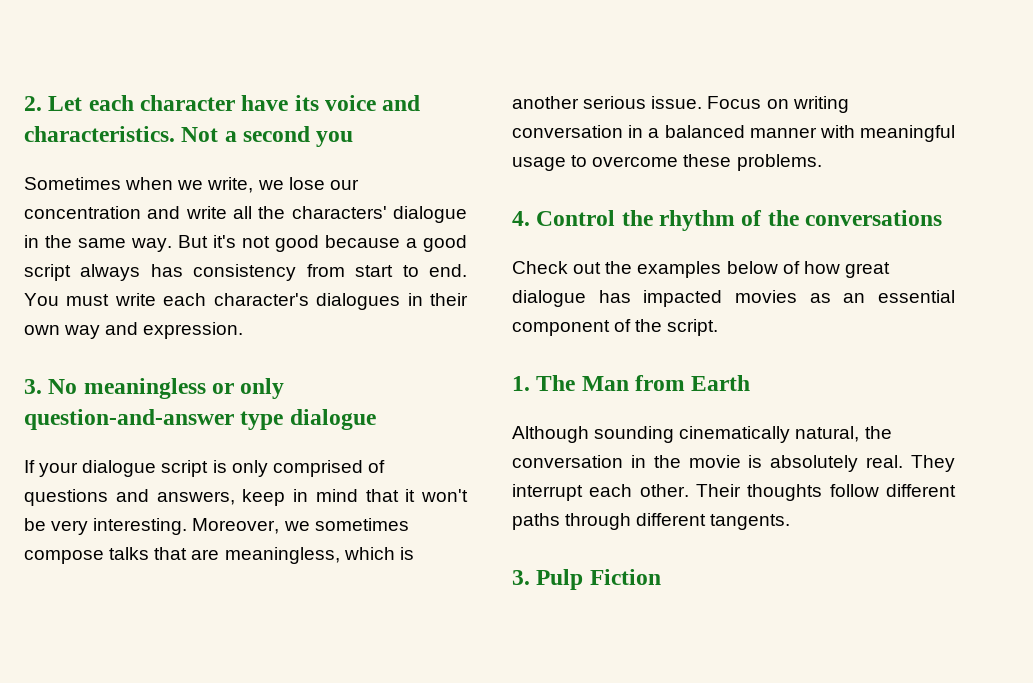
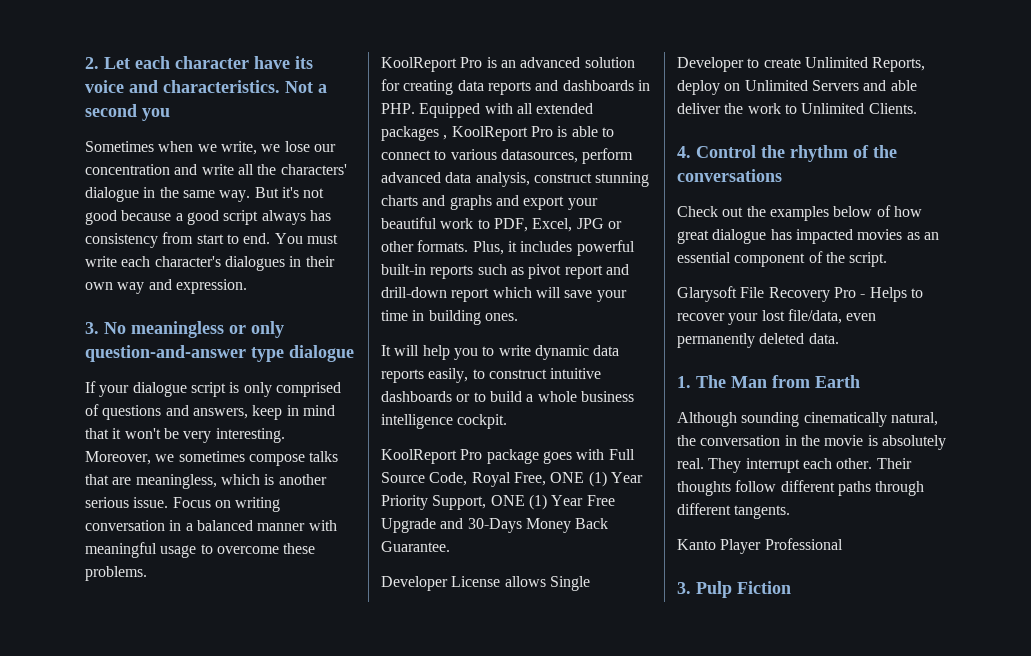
+ KoolReport Pro is an advanced solution for creating data reports and dashboards in PHP. Equipped with all extended packages , KoolReport Pro is able to connect to various datasources, perform advanced data analysis, construct stunning charts and graphs and export your beautiful work to PDF, Excel, JPG or other formats. Plus, it includes powerful built-in reports such as pivot report and drill-down report which will save your time in building ones.
+ It will help you to write dynamic data reports easily, to construct intuitive dashboards or to build a whole business intelligence cockpit.
+ KoolReport Pro package goes with Full Source Code, Royal Free, ONE (1) Year Priority Support, ONE (1) Year Free Upgrade and 30-Days Money Back Guarantee.
+ Developer License allows Single Developer to create Unlimited Reports, deploy on Unlimited Servers and able deliver the work to Unlimited Clients.
+ Glarysoft File Recovery Pro - Helps to recover your lost file/data, even permanently deleted data.
+ Kanto Player Professional

